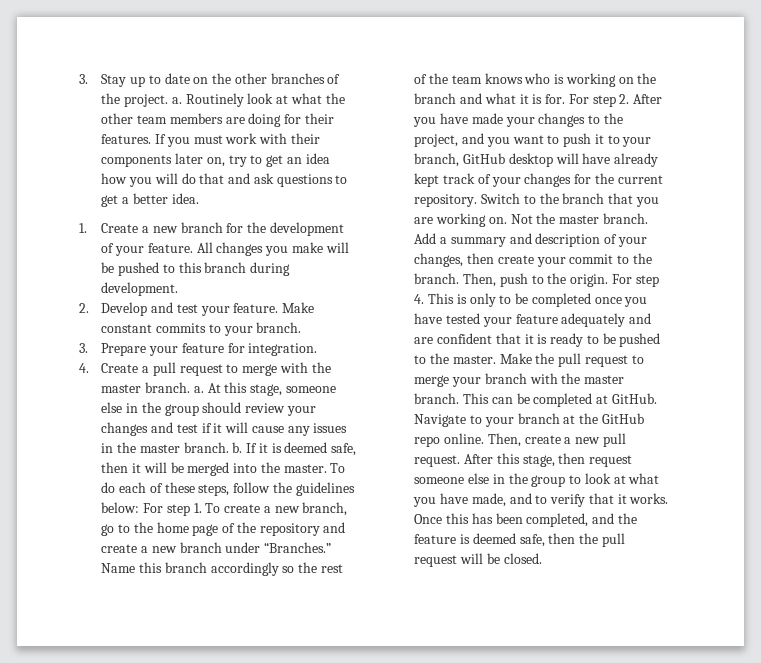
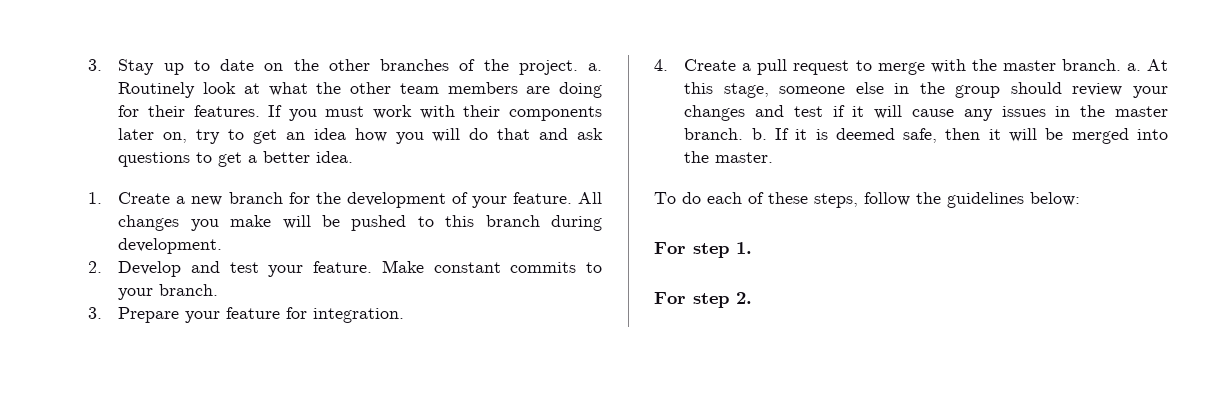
- If it is deemed safe, then it will be merged into the master. To do each of these steps, follow the guidelines below: For step 1. To create a new branch, go to the home page of the repository and create a new branch under “Branches.” Name this branch accordingly so the rest of the team knows who is working on the branch and what it is for. For step 2. After you have made your changes to the project, and you want to push it to your branch, GitHub desktop will have already kept track of your changes for the current repository. Switch to the branch that you are working on. Not the master branch. Add a summary and description of your changes, then create your commit to the branch. Then, push to the origin. For step 4. This is only to be completed once you have tested your feature adequately and are confident that it is ready to be pushed to the master. Make the pull request to merge your branch with the master branch. This can be completed at GitHub. Navigate to your branch at the GitHub repo online. Then, create a new pull request. After this stage, then request someone else in the group to look at what you have made, and to verify that it works. Once this has been completed, and the feature is deemed safe, then the pull request will be closed.
+ If it is deemed safe, then it will be merged into the master.
+ To do each of these steps, follow the guidelines below:
+ For step 1.
+ For step 2.

